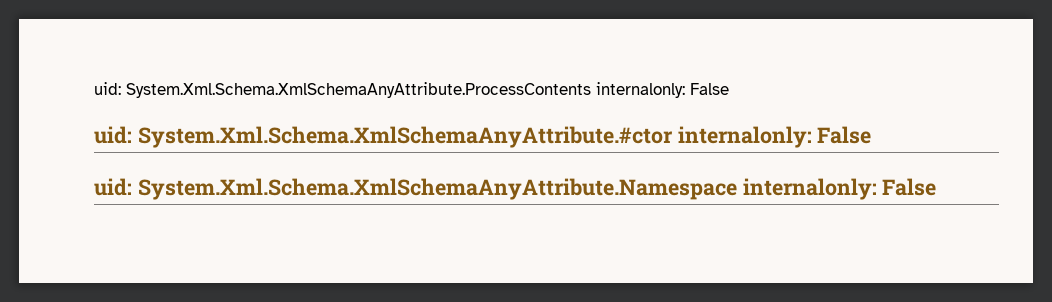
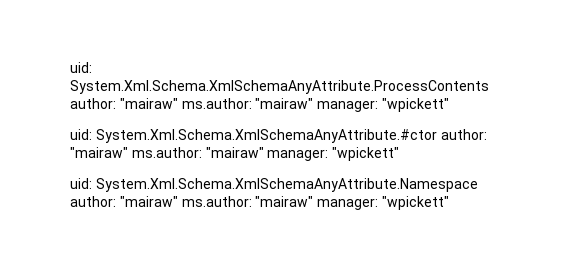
- uid: System.Xml.Schema.XmlSchemaAnyAttribute.ProcessContents internalonly: False
- uid: System.Xml.Schema.XmlSchemaAnyAttribute.#ctor internalonly: False
- uid: System.Xml.Schema.XmlSchemaAnyAttribute.Namespace internalonly: False
+ uid: System.Xml.Schema.XmlSchemaAnyAttribute.ProcessContents author: "mairaw" ms.author: "mairaw" manager: "wpickett"
+ uid: System.Xml.Schema.XmlSchemaAnyAttribute.#ctor author: "mairaw" ms.author: "mairaw" manager: "wpickett"
+ uid: System.Xml.Schema.XmlSchemaAnyAttribute.Namespace author: "mairaw" ms.author: "mairaw" manager: "wpickett"

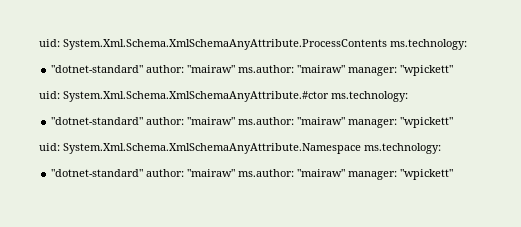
- uid: System.Xml.Schema.XmlSchemaAnyAttribute.ProcessContents author: "mairaw" ms.author: "mairaw" manager: "wpickett"
+ uid: System.Xml.Schema.XmlSchemaAnyAttribute.ProcessContents ms.technology:
+ "dotnet-standard" author: "mairaw" ms.author: "mairaw" manager: "wpickett"
- uid: System.Xml.Schema.XmlSchemaAnyAttribute.#ctor author: "mairaw" ms.author: "mairaw" manager: "wpickett"
+ uid: System.Xml.Schema.XmlSchemaAnyAttribute.#ctor ms.technology:
+ "dotnet-standard" author: "mairaw" ms.author: "mairaw" manager: "wpickett"
- uid: System.Xml.Schema.XmlSchemaAnyAttribute.Namespace author: "mairaw" ms.author: "mairaw" manager: "wpickett"
+ uid: System.Xml.Schema.XmlSchemaAnyAttribute.Namespace ms.technology:
+ "dotnet-standard" author: "mairaw" ms.author: "mairaw" manager: "wpickett"

